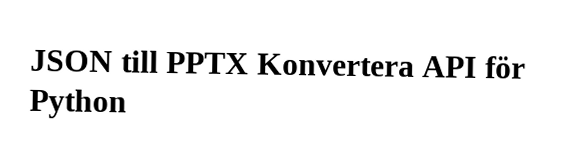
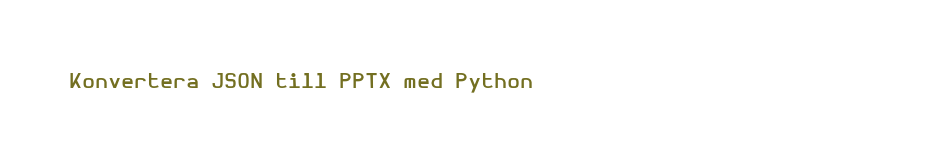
- JSON till PPTX Konvertera API för Python
+ Konvertera JSON till PPTX med Python

